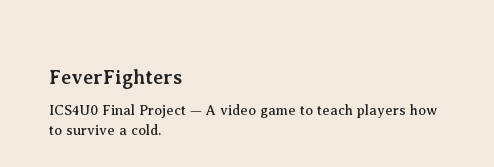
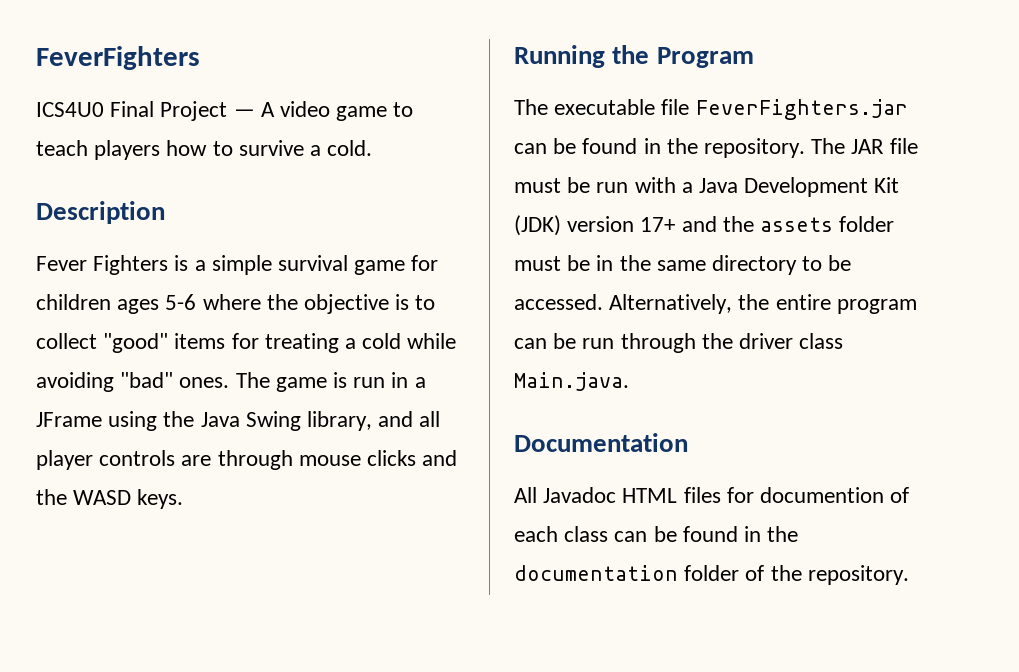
+ Description
+ Fever Fighters is a simple survival game for children ages 5-6 where the objective is to collect "good" items for treating a cold while avoiding "bad" ones. The game is run in a JFrame using the Java Swing library, and all player controls are through mouse clicks and the WASD keys.
+ Running the Program
+ The executable file FeverFighters.jar can be found in the repository. The JAR file must be run with a Java Development Kit (JDK) version 17+ and the assets folder must be in the same directory to be accessed. Alternatively, the entire program can be run through the driver class Main.java.
+ Documentation
+ All Javadoc HTML files for documention of each class can be found in the documentation folder of the repository.

